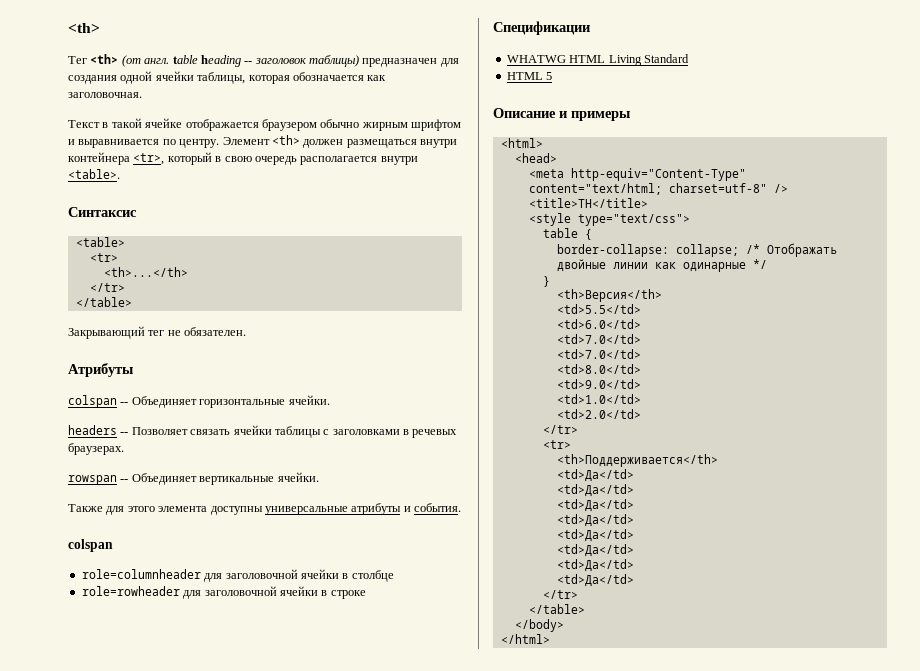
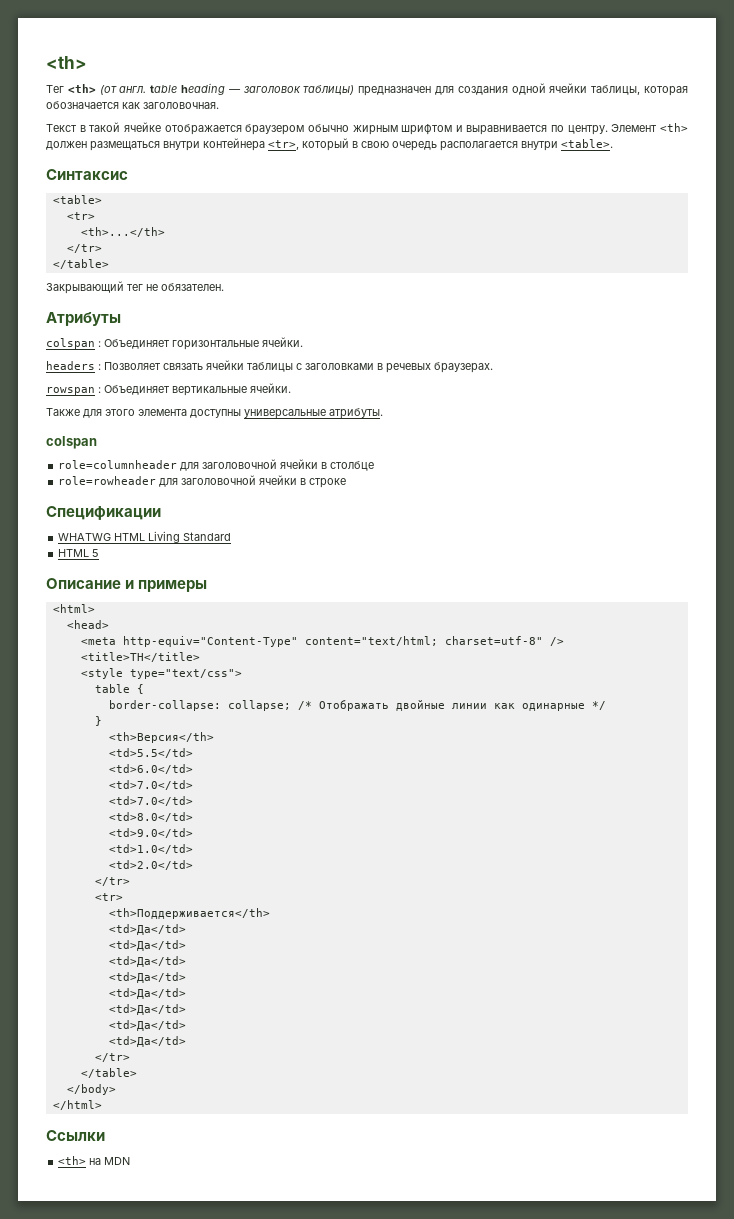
- Тег <th> (от англ. table heading -- заголовок таблицы) предназначен для создания одной ячейки таблицы, которая обозначается как заголовочная.
+ Тег <th> (от англ. table heading — заголовок таблицы) предназначен для создания одной ячейки таблицы, которая обозначается как заголовочная.
- colspan -- Объединяет горизонтальные ячейки.
+ colspan : Объединяет горизонтальные ячейки.
- headers -- Позволяет связать ячейки таблицы с заголовками в речевых браузерах.
+ headers : Позволяет связать ячейки таблицы с заголовками в речевых браузерах.
- rowspan -- Объединяет вертикальные ячейки.
+ rowspan : Объединяет вертикальные ячейки.
- Также для этого элемента доступны универсальные атрибуты и события.
+ Также для этого элемента доступны универсальные атрибуты.
+ Ссылки
+ <th> на MDN

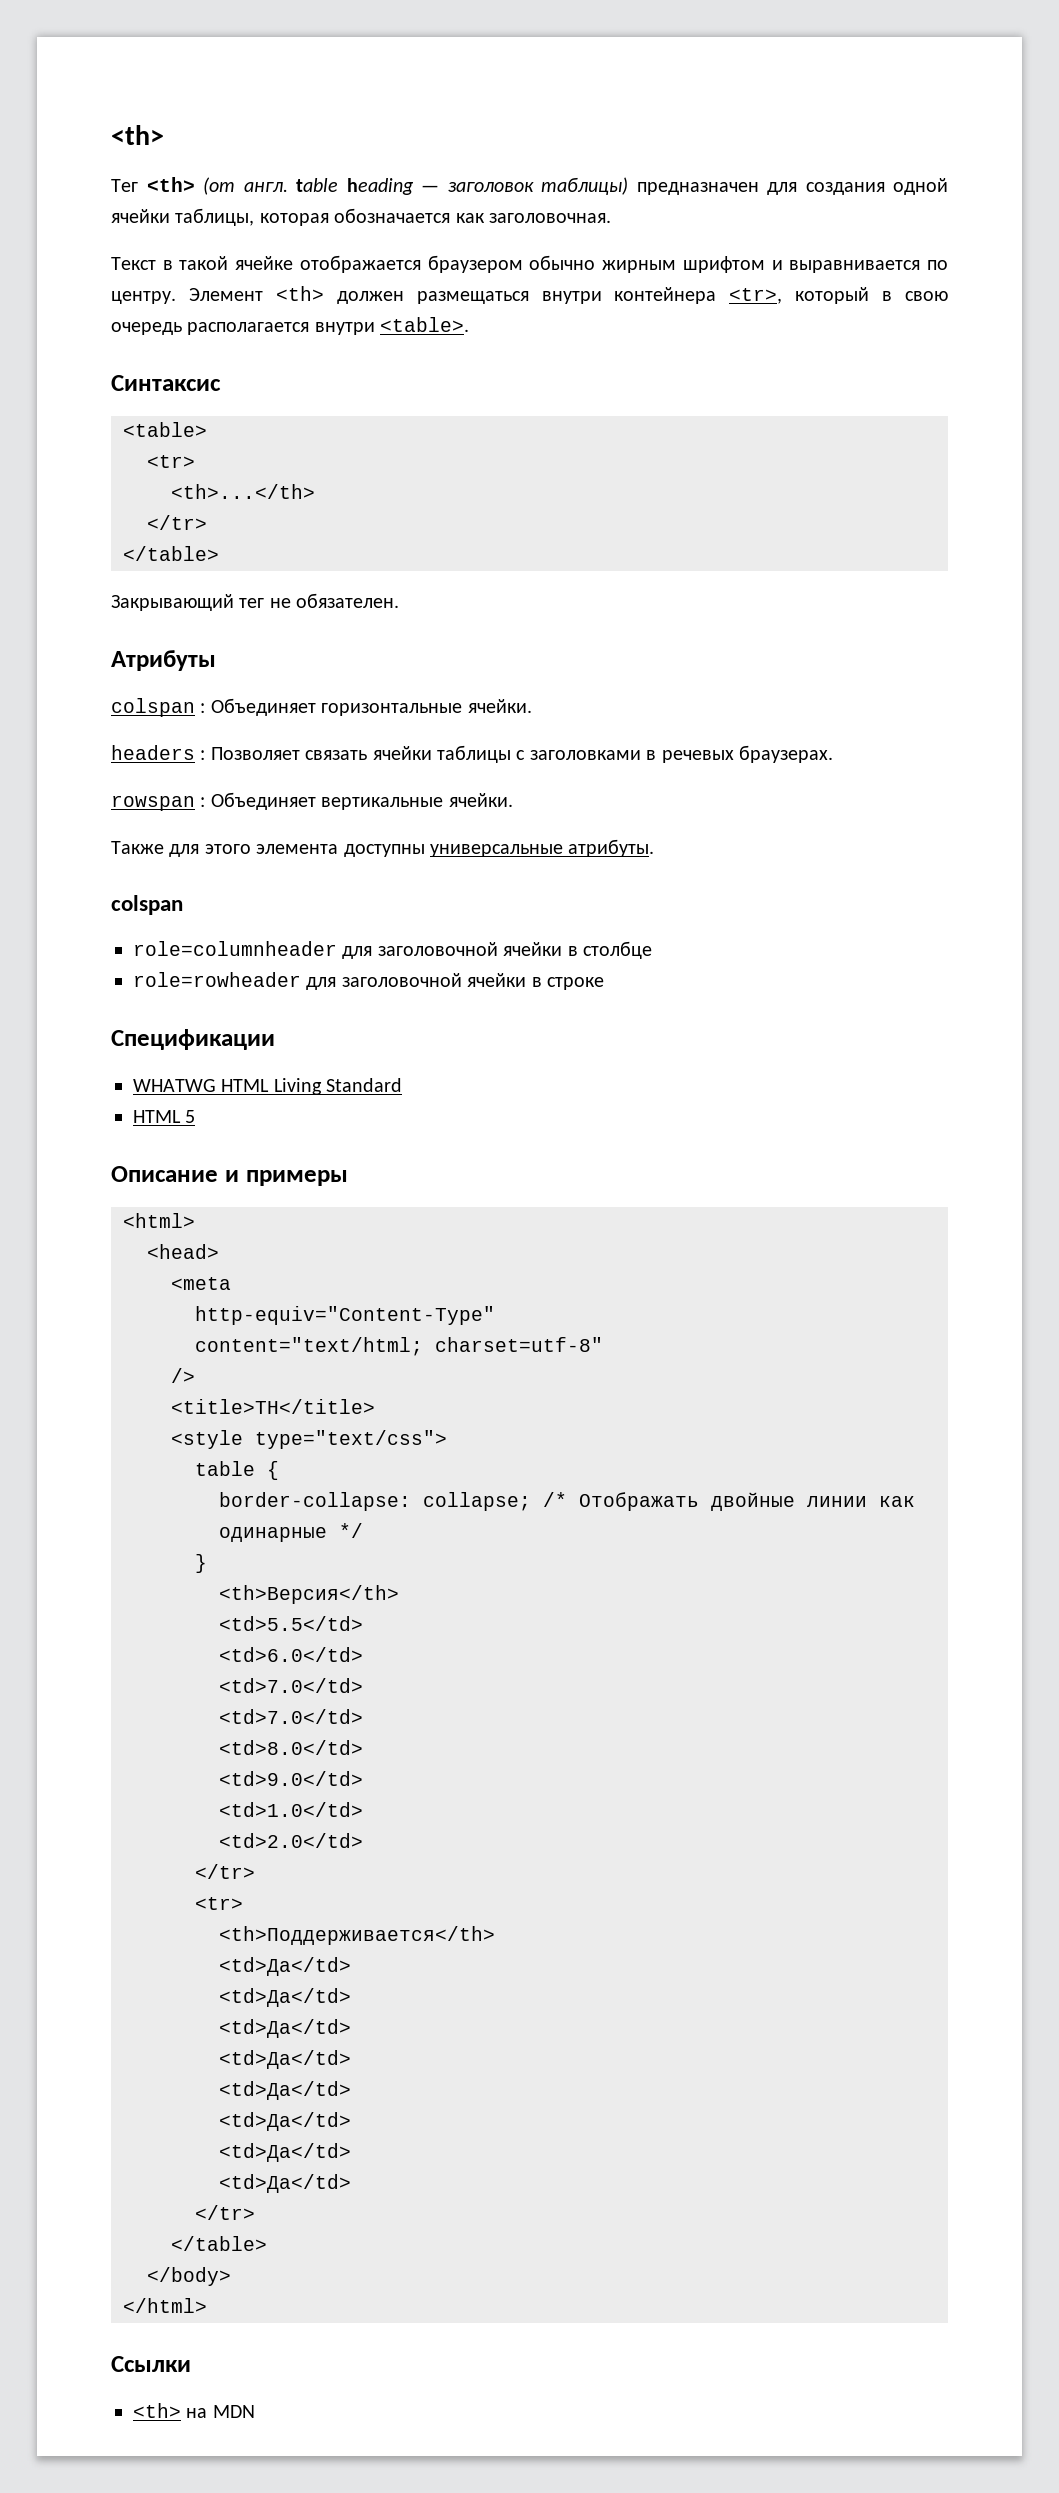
- <meta http-equiv="Content-Type" content="text/html; charset=utf-8" />
+ <meta
+ http-equiv="Content-Type"
+ content="text/html; charset=utf-8"
+ />

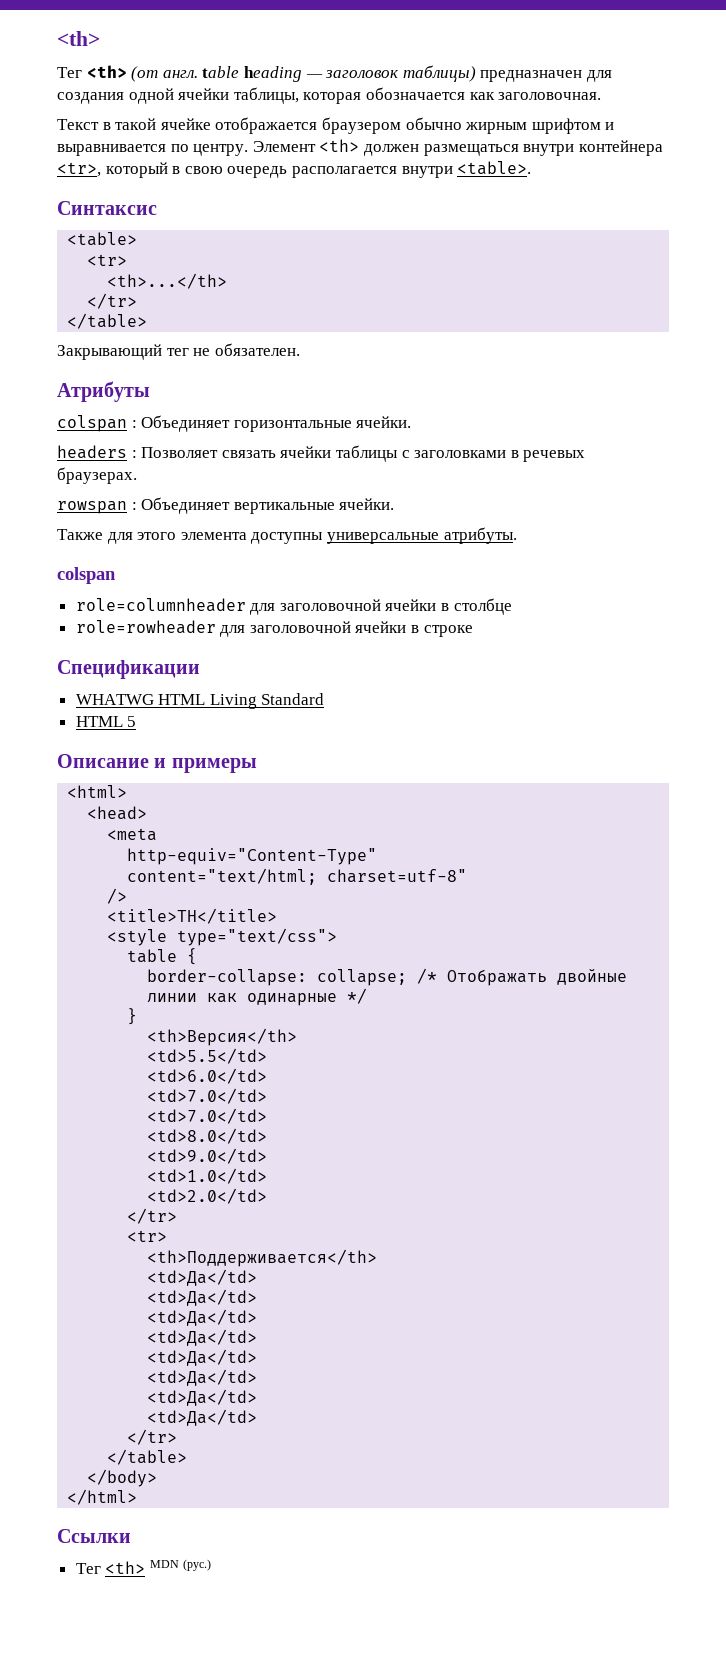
- <th> на MDN
+ Тег <th> MDN (рус.)

